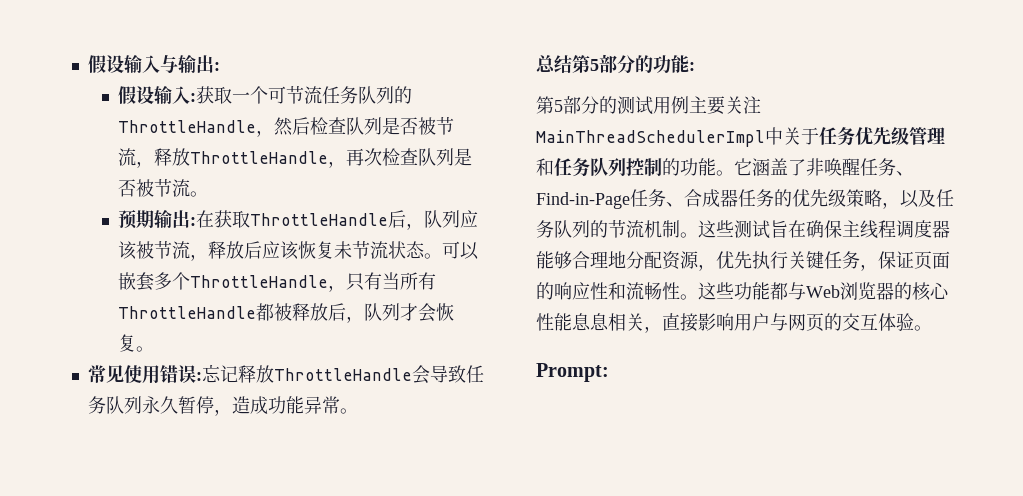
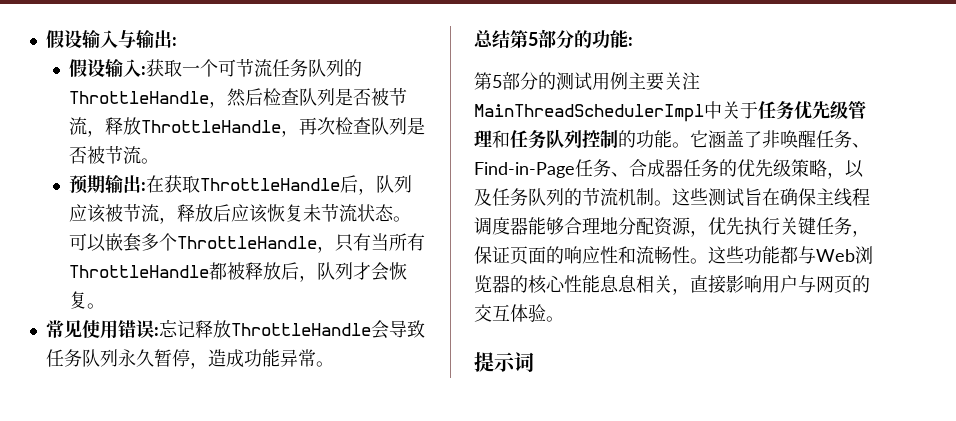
- Prompt:
+ 提示词

